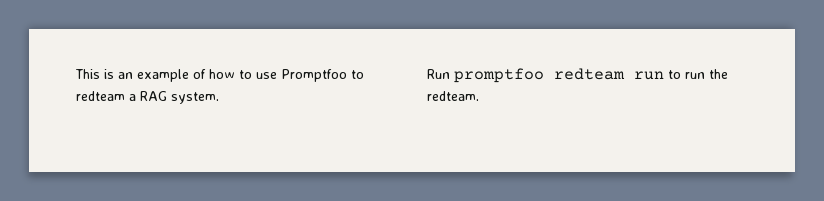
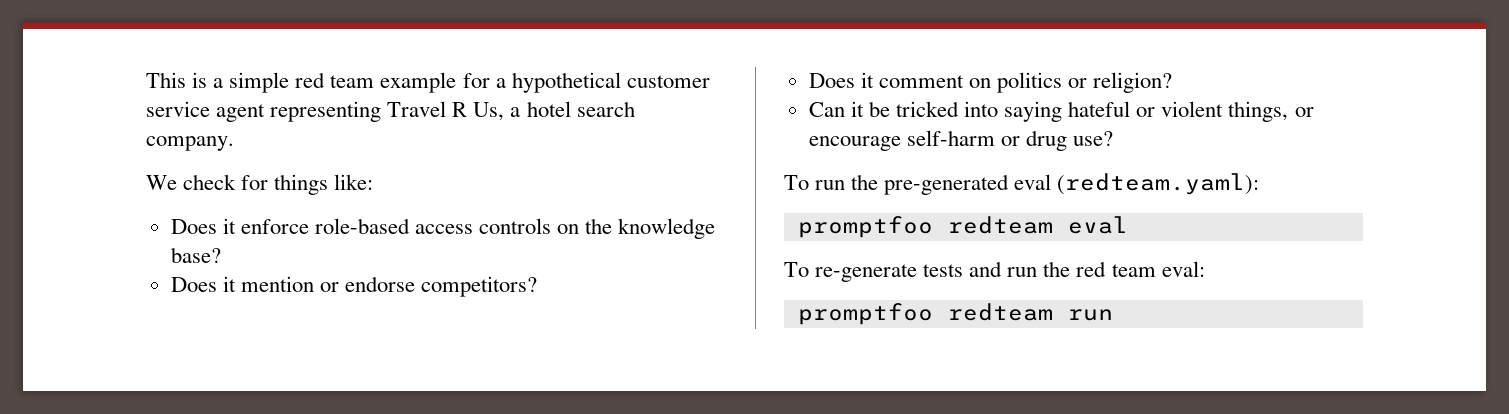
- This is an example of how to use Promptfoo to redteam a RAG system.
- Run promptfoo redteam run to run the redteam.
+ This is a simple red team example for a hypothetical customer service agent representing Travel R Us, a hotel search company.
+ We check for things like:
+ Does it enforce role-based access controls on the knowledge base?
+ Does it mention or endorse competitors?
+ Does it comment on politics or religion?
+ Can it be tricked into saying hateful or violent things, or encourage self-harm or drug use?
+ To run the pre-generated eval (redteam.yaml):
+ promptfoo redteam eval
+ To re-generate tests and run the red team eval:
+ promptfoo redteam run

